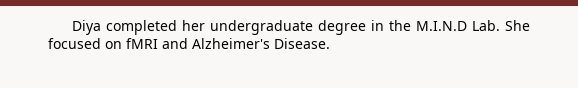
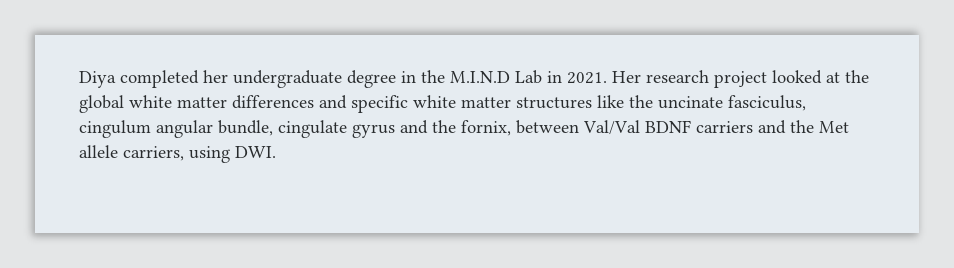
- Diya completed her undergraduate degree in the M.I.N.D Lab. She focused on fMRI and Alzheimer's Disease.
+ Diya completed her undergraduate degree in the M.I.N.D Lab in 2021. Her research project looked at the global white matter differences and specific white matter structures like the uncinate fasciculus, cingulum angular bundle, cingulate gyrus and the fornix, between Val/Val BDNF carriers and the Met allele carriers, using DWI.

